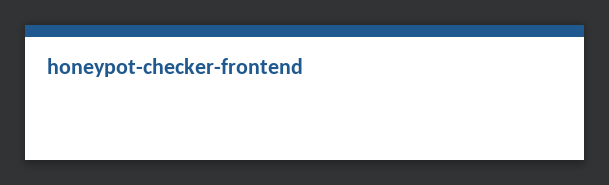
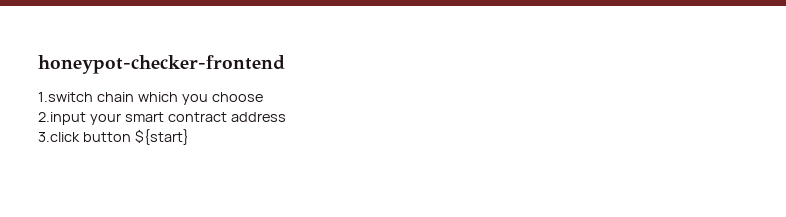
+ 1.switch chain which you choose
+ 2.input your smart contract address
+ 3.click button ${start}

